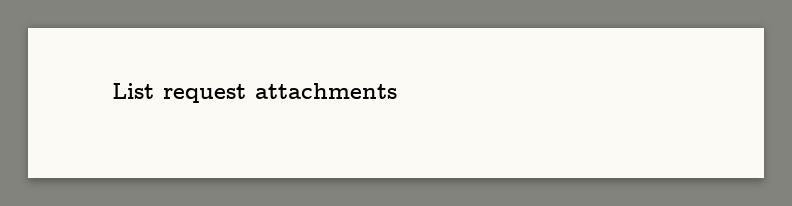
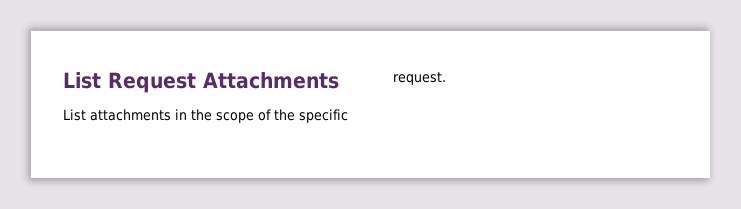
- List request attachments
+ List Request Attachments
+ List attachments in the scope of the specific request.

